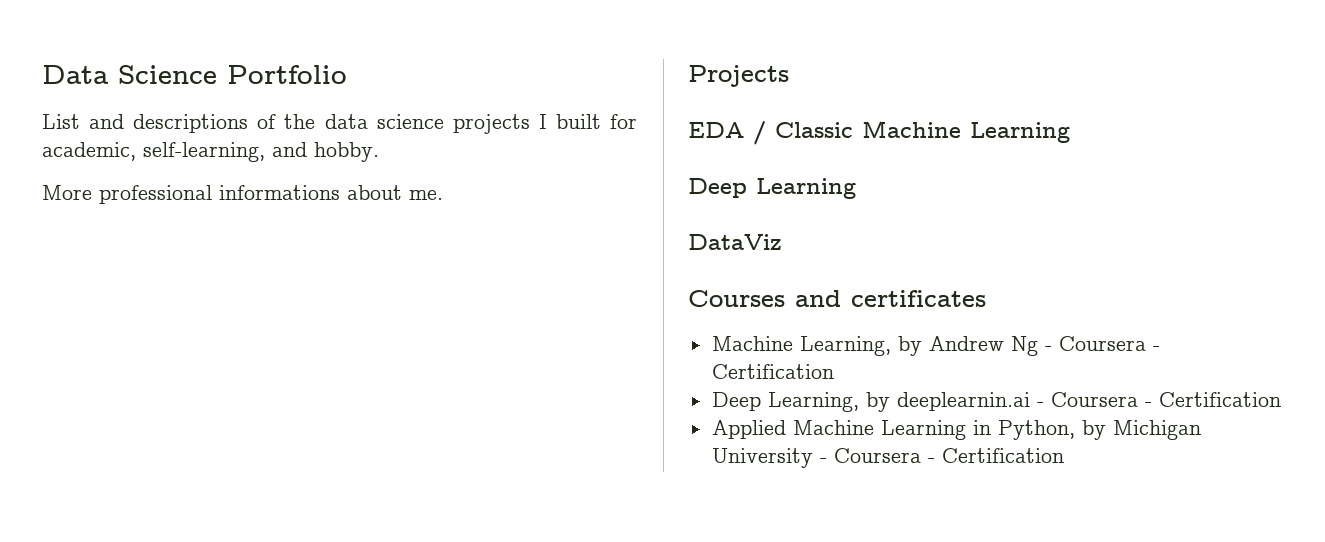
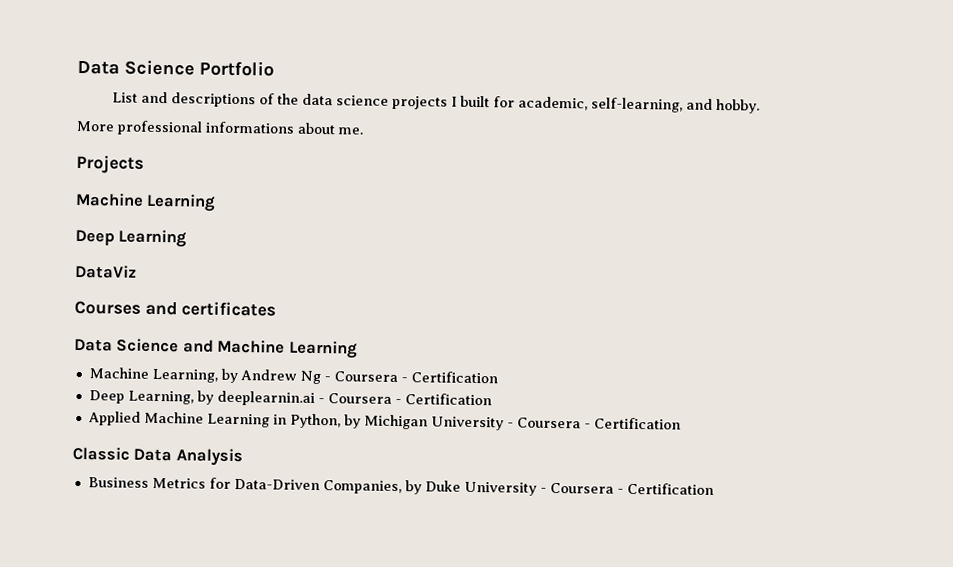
  Projects
- EDA / Classic Machine Learning
+ Machine Learning
+ Data Science and Machine Learning
+ Classic Data Analysis
+ Business Metrics for Data-Driven Companies, by Duke University - Coursera - Certification

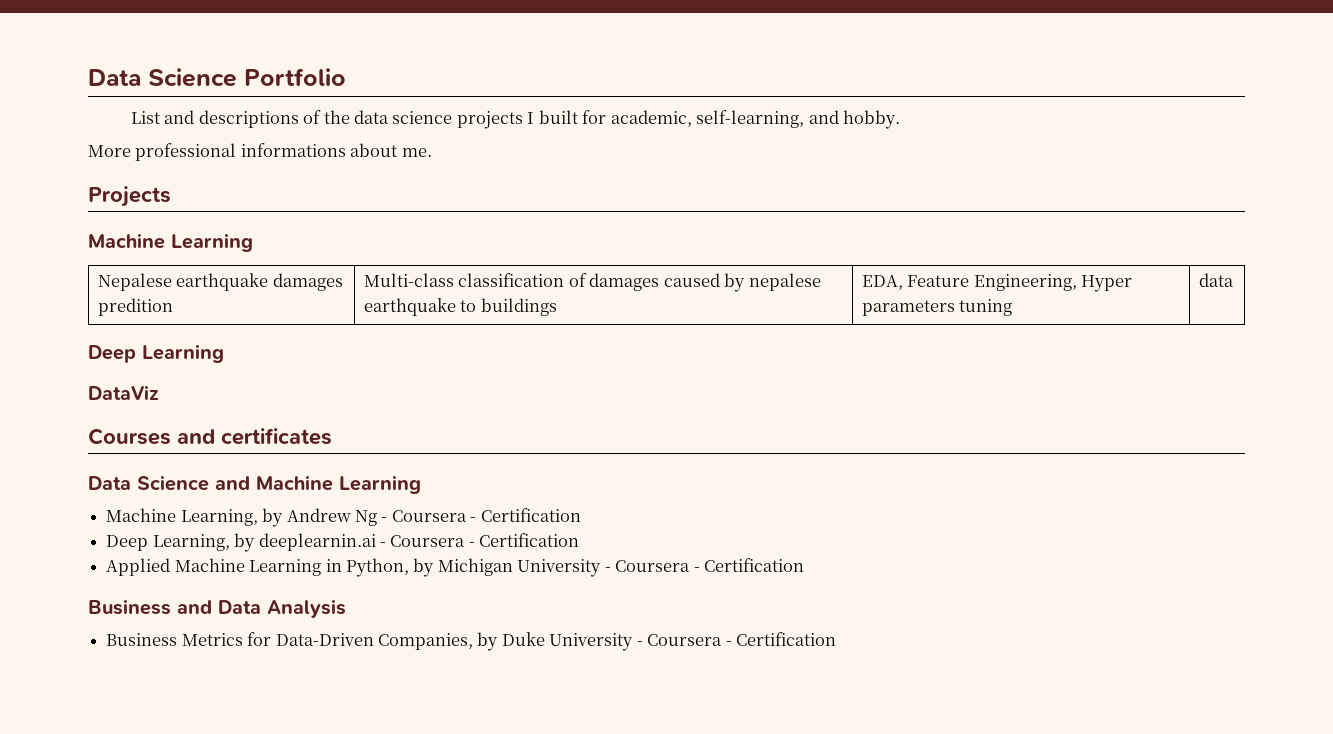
+ Nepalese earthquake damages predition | Multi-class classification of damages caused by nepalese earthquake to buildings | EDA, Feature Engineering, Hyper parameters tuning | data
- Classic Data Analysis
+ Business and Data Analysis

